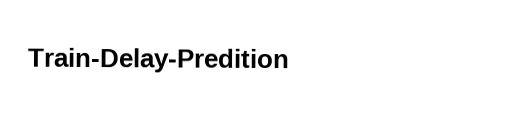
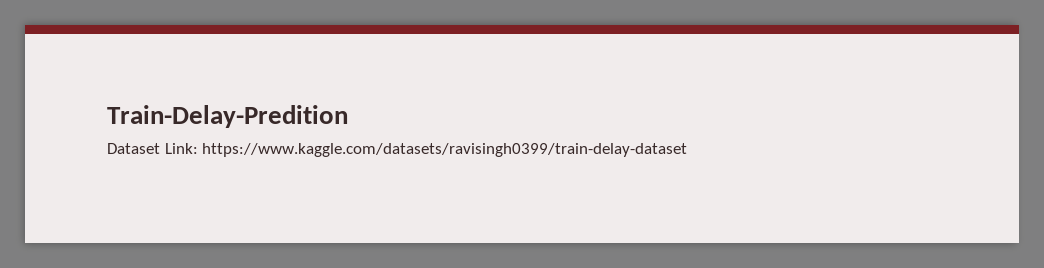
+ Dataset Link: https://www.kaggle.com/datasets/ravisingh0399/train-delay-dataset

